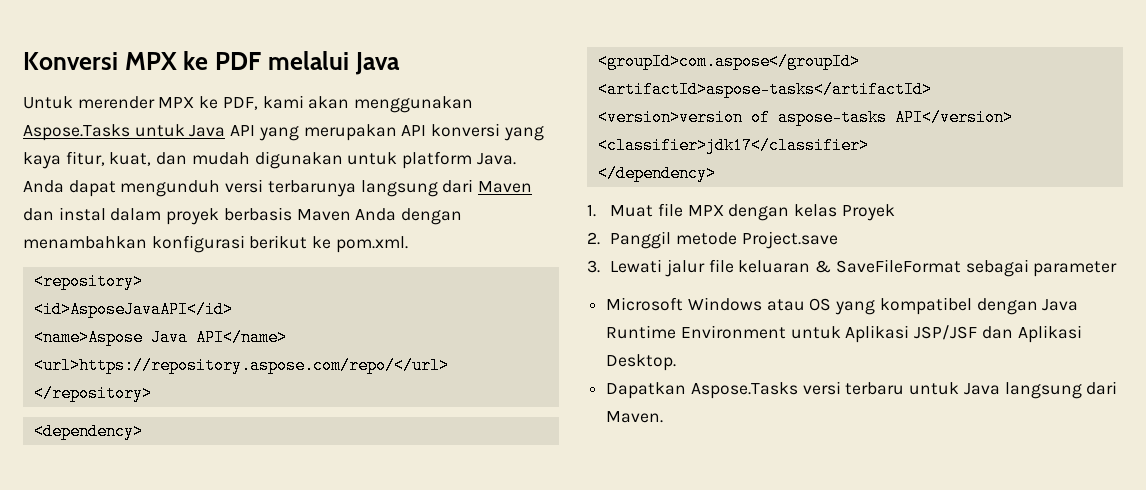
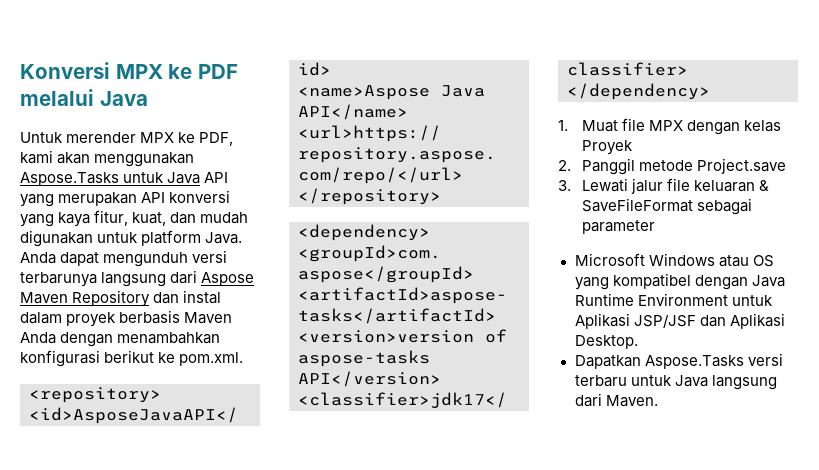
- Anda dapat mengunduh versi terbarunya langsung dari Maven dan instal dalam proyek berbasis Maven Anda dengan menambahkan konfigurasi berikut ke pom.xml.
+ Anda dapat mengunduh versi terbarunya langsung dari Aspose Maven Repository dan instal dalam proyek berbasis Maven Anda dengan menambahkan konfigurasi berikut ke pom.xml.

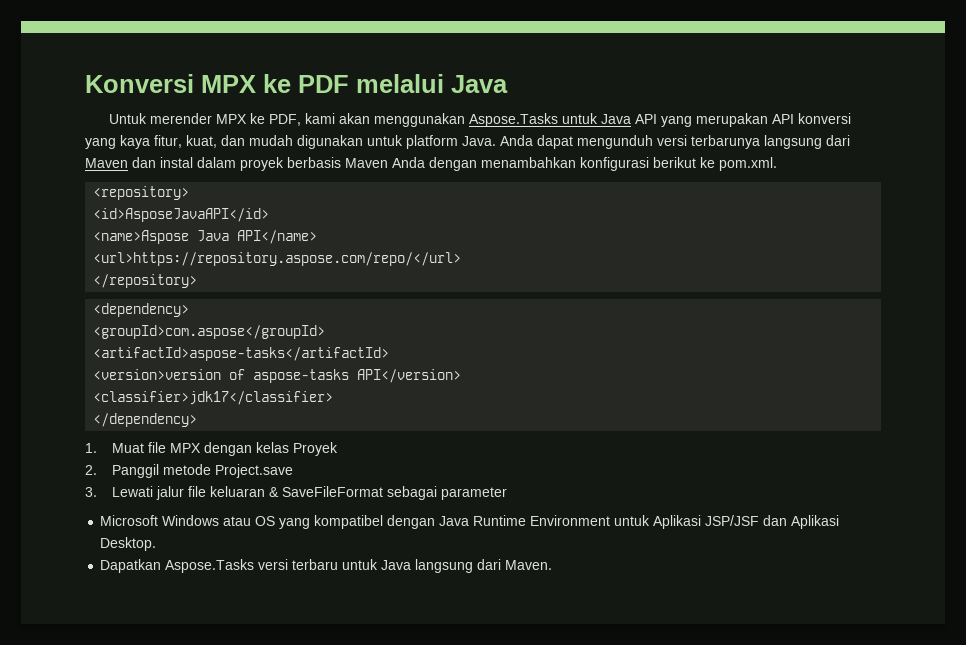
- Anda dapat mengunduh versi terbarunya langsung dari Aspose Maven Repository dan instal dalam proyek berbasis Maven Anda dengan menambahkan konfigurasi berikut ke pom.xml.
+ Anda dapat mengunduh versi terbarunya langsung dari Maven dan instal dalam proyek berbasis Maven Anda dengan menambahkan konfigurasi berikut ke pom.xml.

